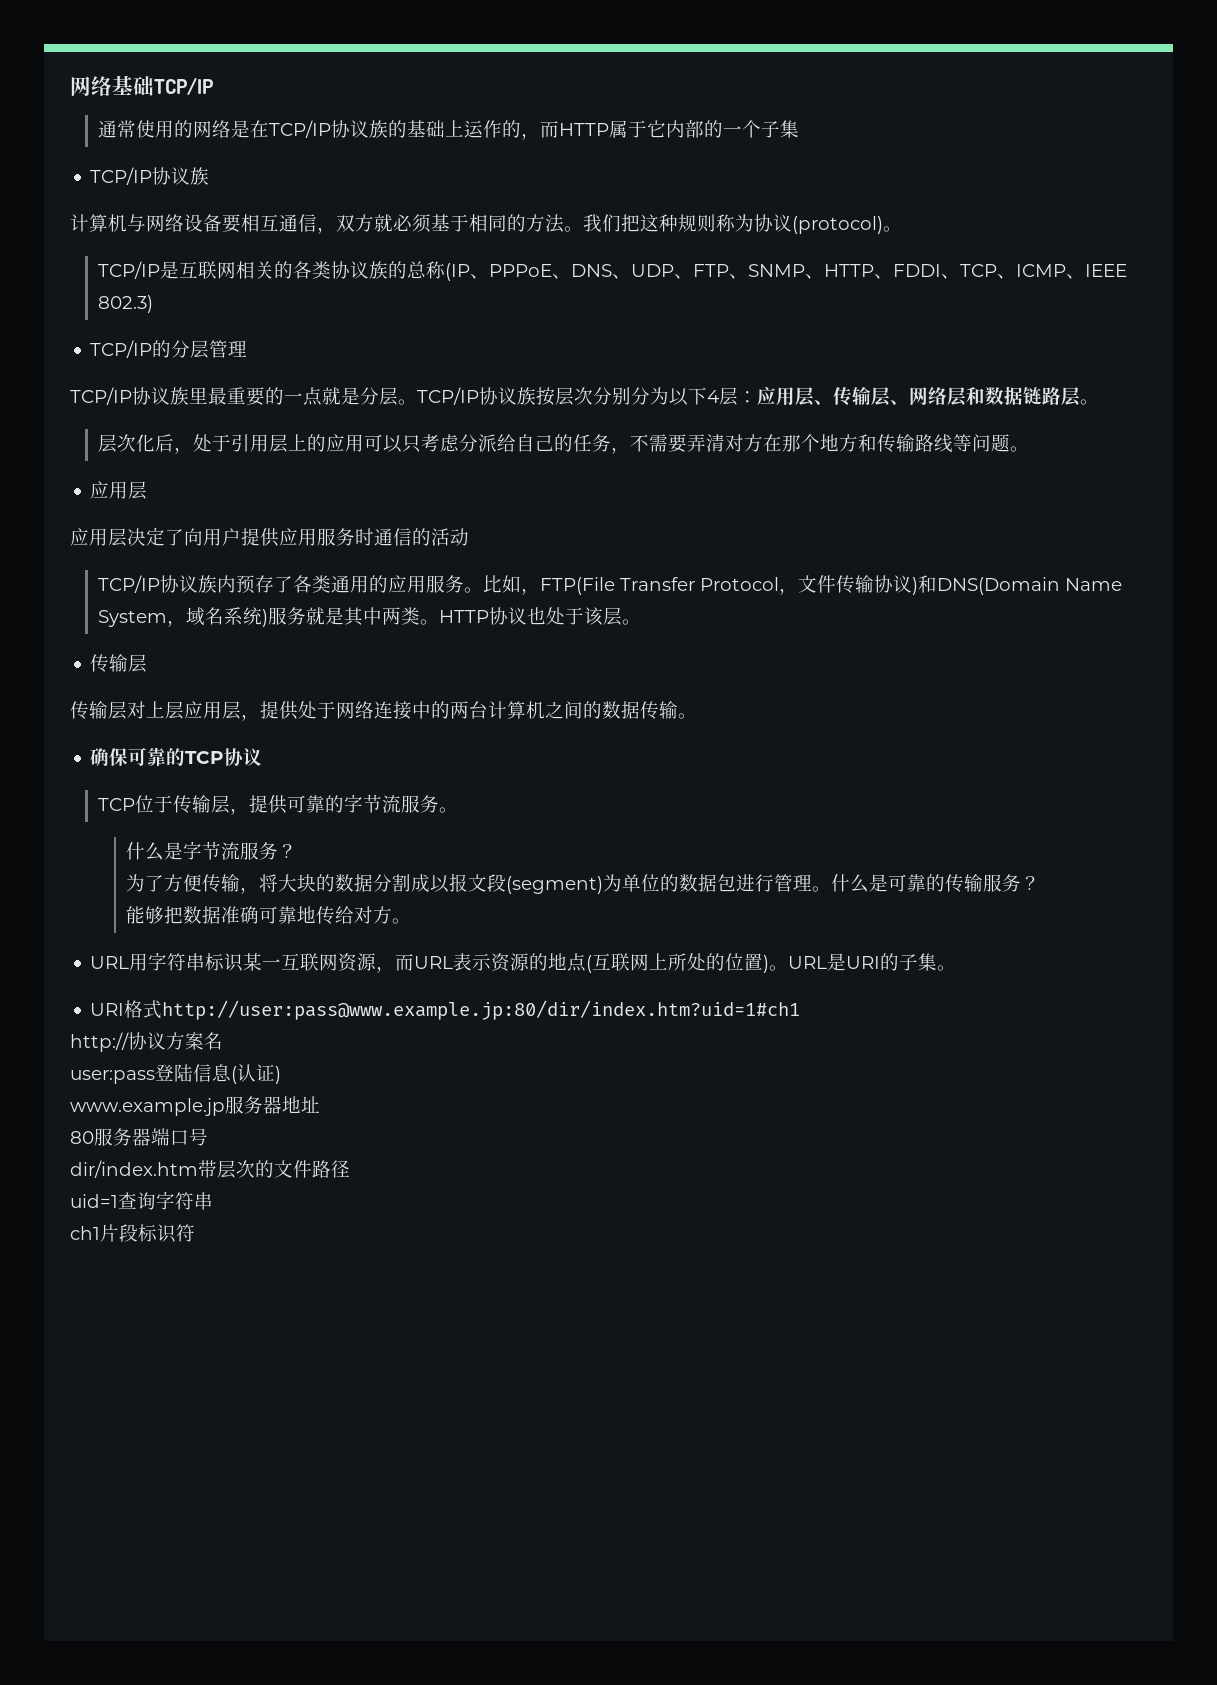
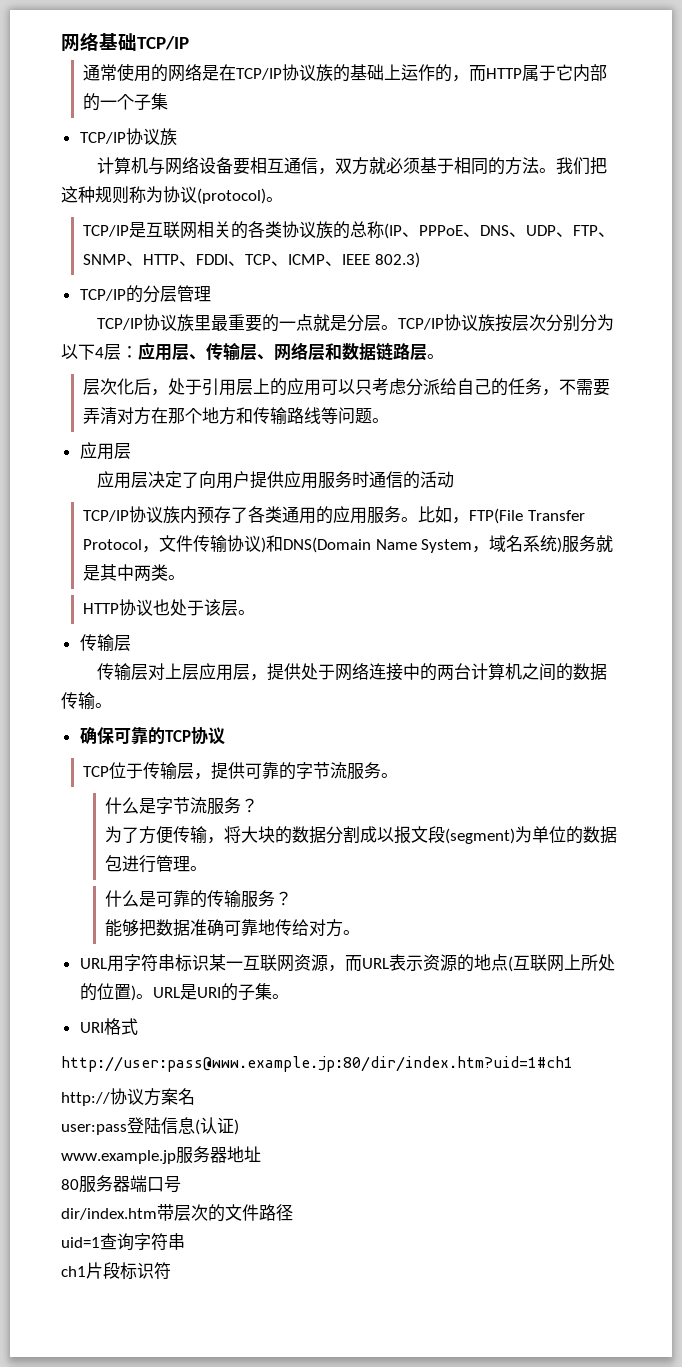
- 比如，FTP(File Transfer Protocol，文件传输协议)和DNS(Domain Name System，域名系统)服务就是其中两类。HTTP协议也处于该层。
+ 比如，FTP(File Transfer Protocol，文件传输协议)和DNS(Domain Name System，域名系统)服务就是其中两类。
+ HTTP协议也处于该层。
- 为了方便传输，将大块的数据分割成以报文段(segment)为单位的数据包进行管理。什么是可靠的传输服务？
+ 为了方便传输，将大块的数据分割成以报文段(segment)为单位的数据包进行管理。
+ 什么是可靠的传输服务？
- URI格式http://user:pass@www.example.jp:80/dir/index.htm?uid=1#ch1
+ URI格式
+ http://user:pass@www.example.jp:80/dir/index.htm?uid=1#ch1

